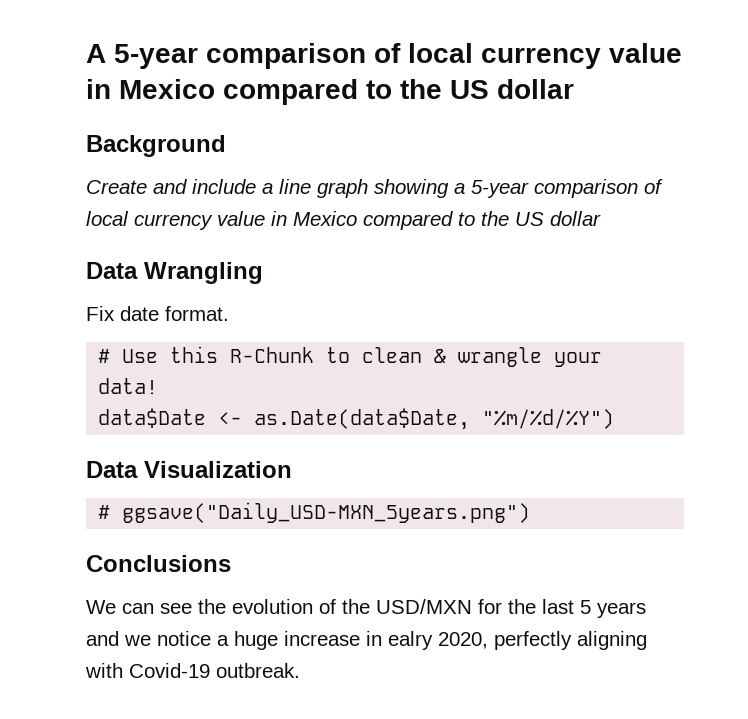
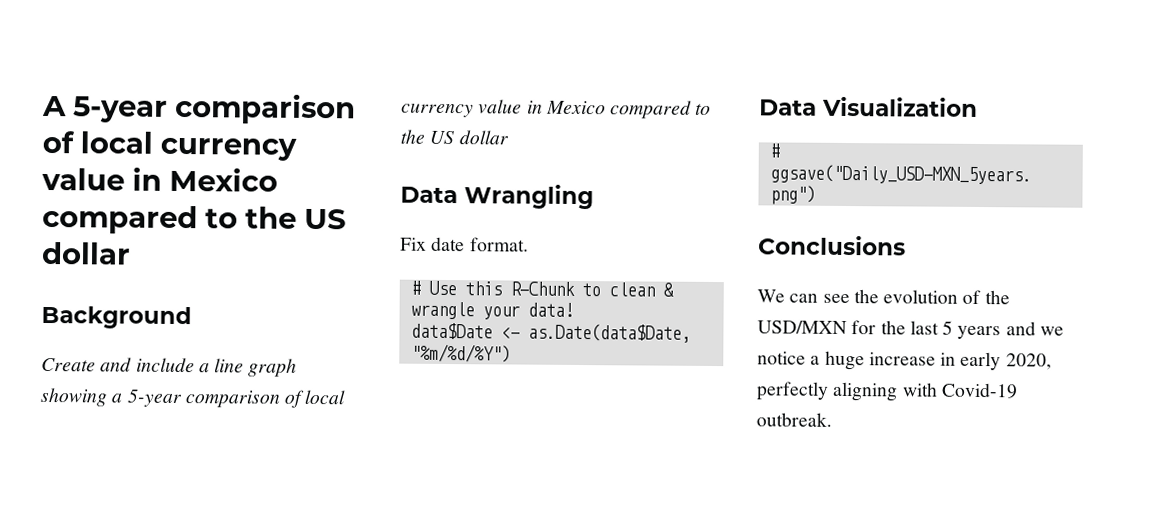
- We can see the evolution of the USD/MXN for the last 5 years and we notice a huge increase in ealry 2020, perfectly aligning with Covid-19 outbreak.
+ We can see the evolution of the USD/MXN for the last 5 years and we notice a huge increase in early 2020, perfectly aligning with Covid-19 outbreak.

